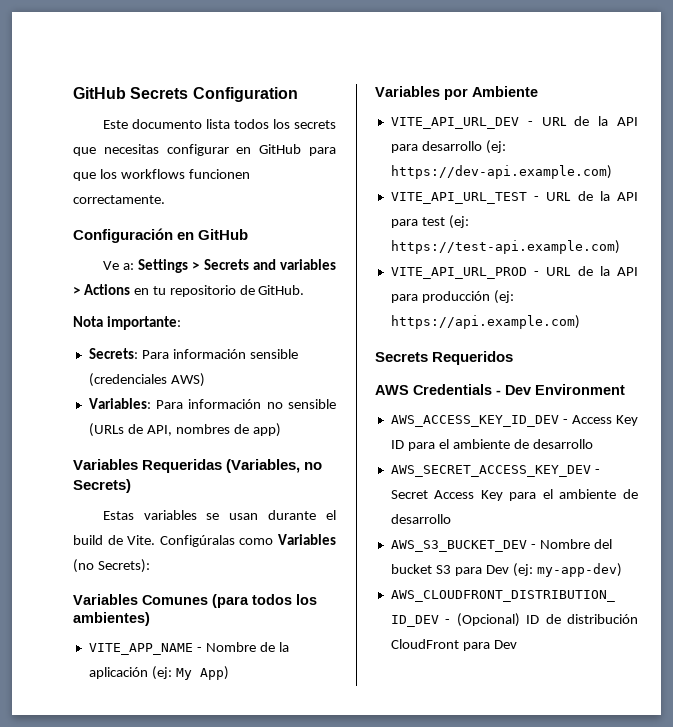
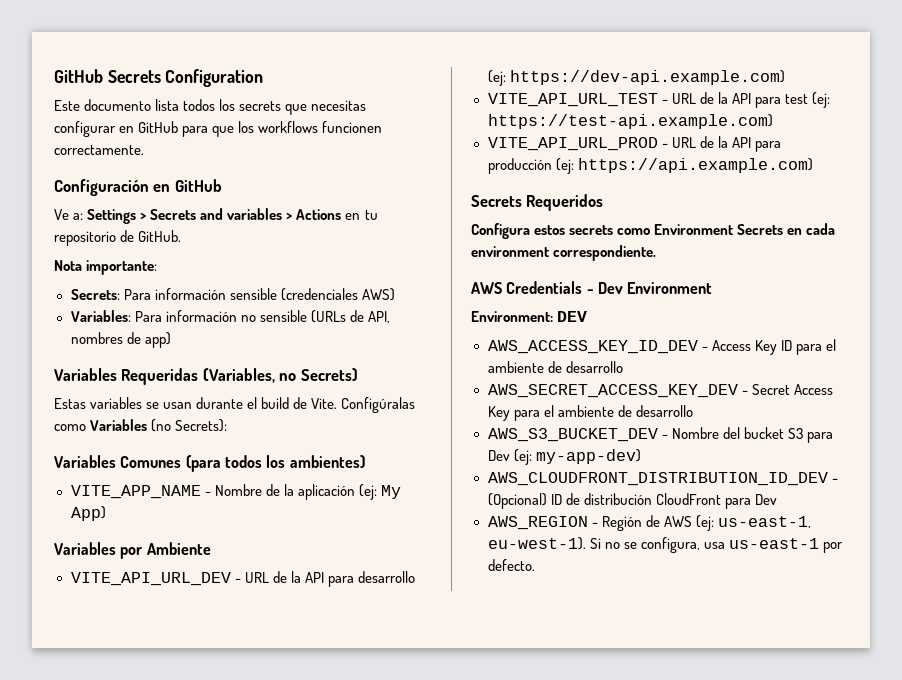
+ Configura estos secrets como Environment Secrets en cada environment correspondiente.
+ Environment: DEV
+ AWS_REGION - Región de AWS (ej: us-east-1, eu-west-1). Si no se configura, usa us-east-1 por defecto.

